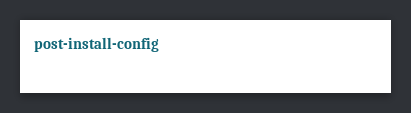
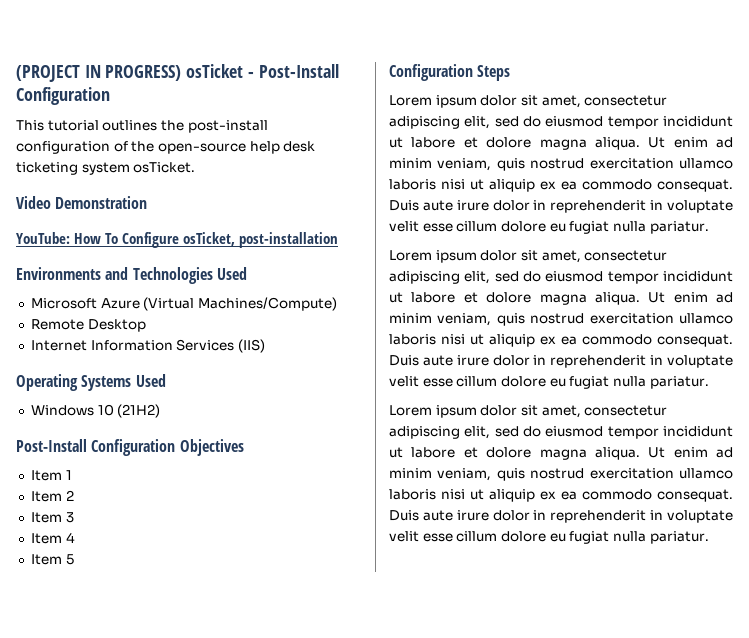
- post-install-config
+ (PROJECT IN PROGRESS) osTicket - Post-Install Configuration
+ This tutorial outlines the post-install configuration of the open-source help desk ticketing system osTicket.
+ Video Demonstration
+ YouTube: How To Configure osTicket, post-installation
+ Environments and Technologies Used
+ Microsoft Azure (Virtual Machines/Compute)
+ Remote Desktop
+ Internet Information Services (IIS)
+ Operating Systems Used
+ Windows 10 (21H2)
+ Post-Install Configuration Objectives
+ Item 1
+ Item 2
+ Item 3
+ Item 4
+ Item 5
+ Configuration Steps
+ Lorem ipsum dolor sit amet, consectetur adipiscing elit, sed do eiusmod tempor incididunt ut labore et dolore magna aliqua. Ut enim ad minim veniam, quis nostrud exercitation ullamco laboris nisi ut aliquip ex ea commodo consequat. Duis aute irure dolor in reprehenderit in voluptate velit esse cillum dolore eu fugiat nulla pariatur.
+ Lorem ipsum dolor sit amet, consectetur adipiscing elit, sed do eiusmod tempor incididunt ut labore et dolore magna aliqua. Ut enim ad minim veniam, quis nostrud exercitation ullamco laboris nisi ut aliquip ex ea commodo consequat. Duis aute irure dolor in reprehenderit in voluptate velit esse cillum dolore eu fugiat nulla pariatur.
+ Lorem ipsum dolor sit amet, consectetur adipiscing elit, sed do eiusmod tempor incididunt ut labore et dolore magna aliqua. Ut enim ad minim veniam, quis nostrud exercitation ullamco laboris nisi ut aliquip ex ea commodo consequat. Duis aute irure dolor in reprehenderit in voluptate velit esse cillum dolore eu fugiat nulla pariatur.

